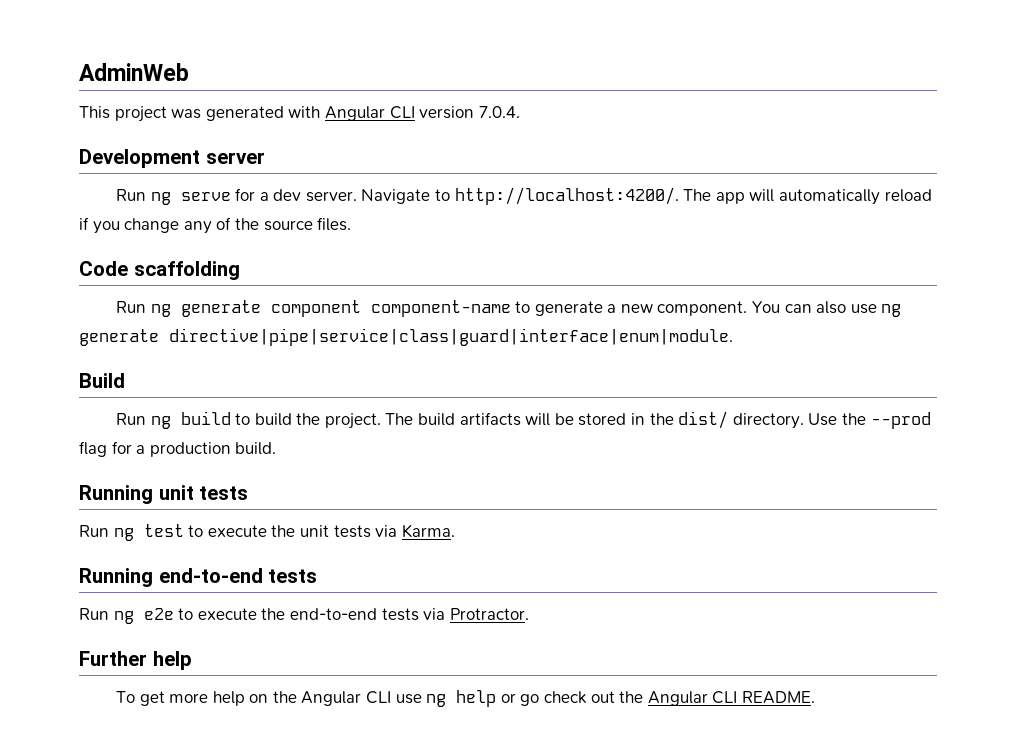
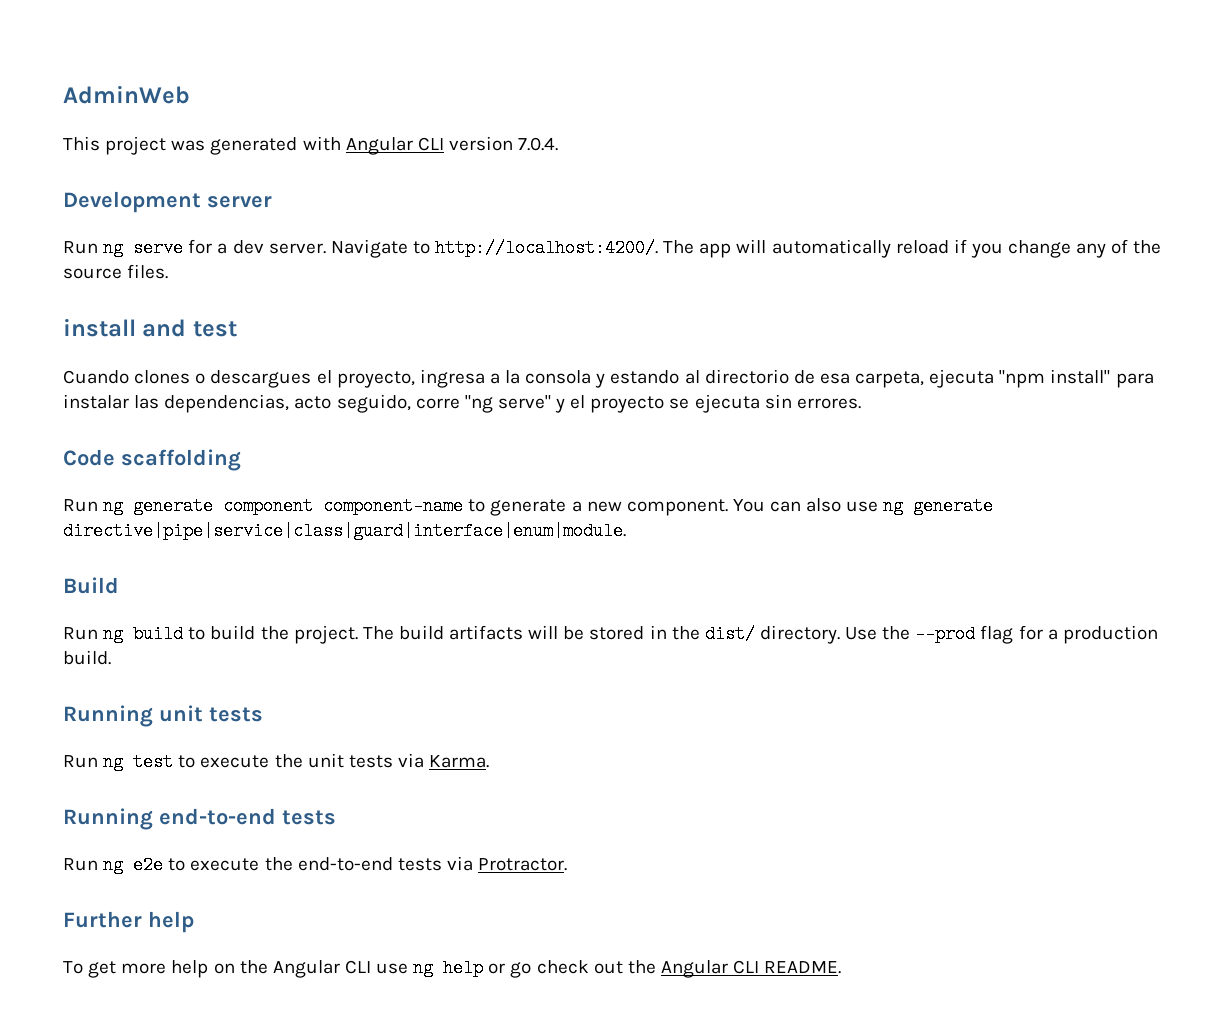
+ install and test
+ Cuando clones o descargues el proyecto, ingresa a la consola y estando al directorio de esa carpeta, ejecuta "npm install" para instalar las dependencias, acto seguido, corre "ng serve" y el proyecto se ejecuta sin errores.

